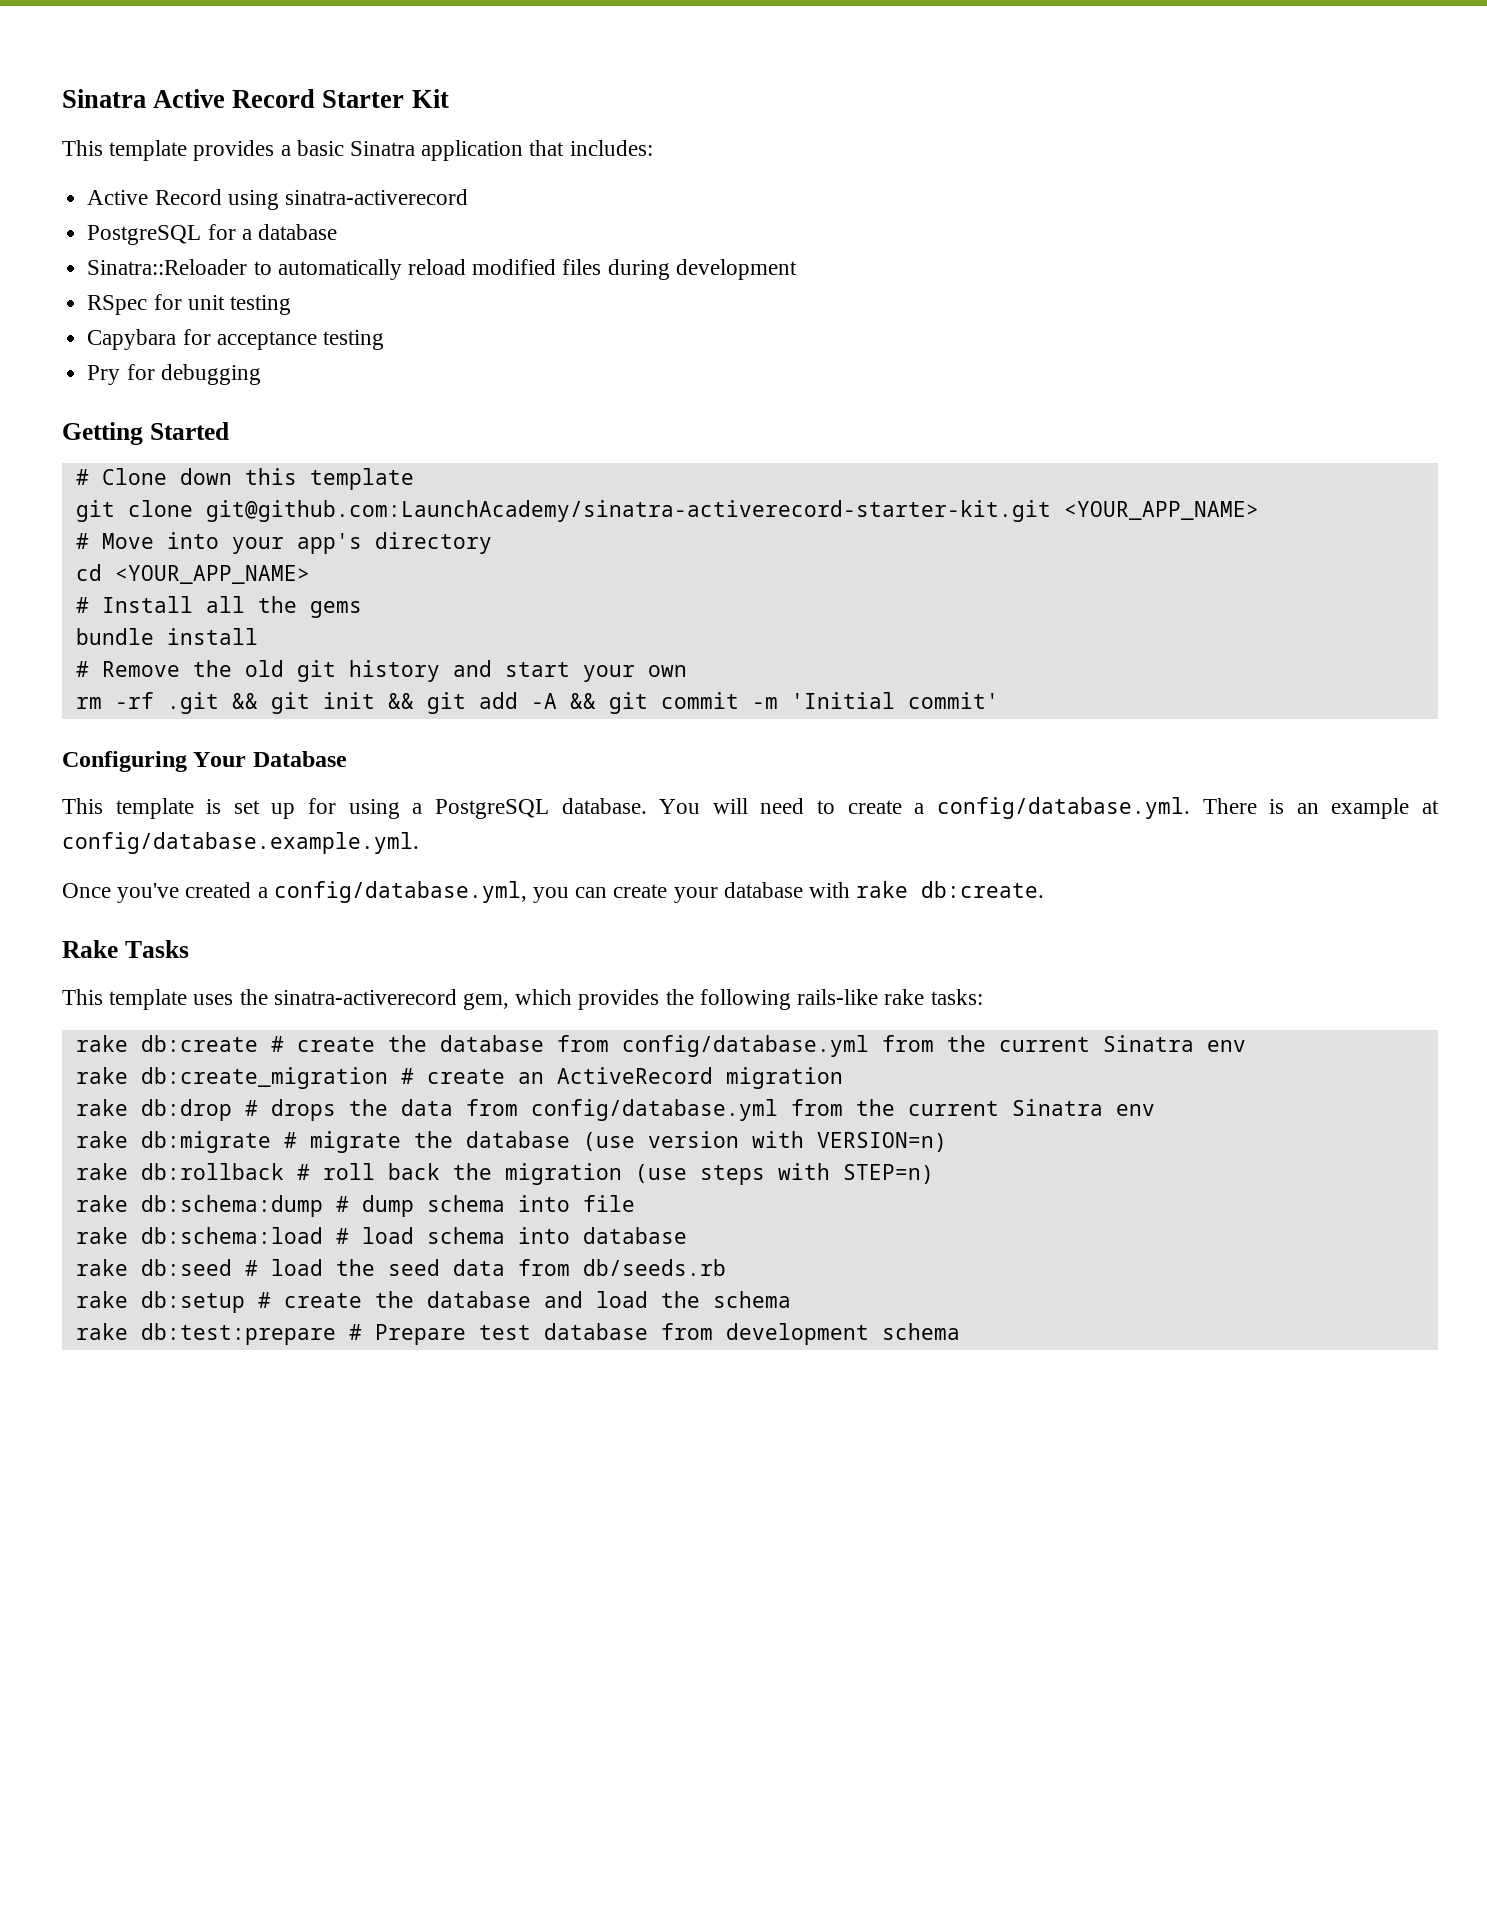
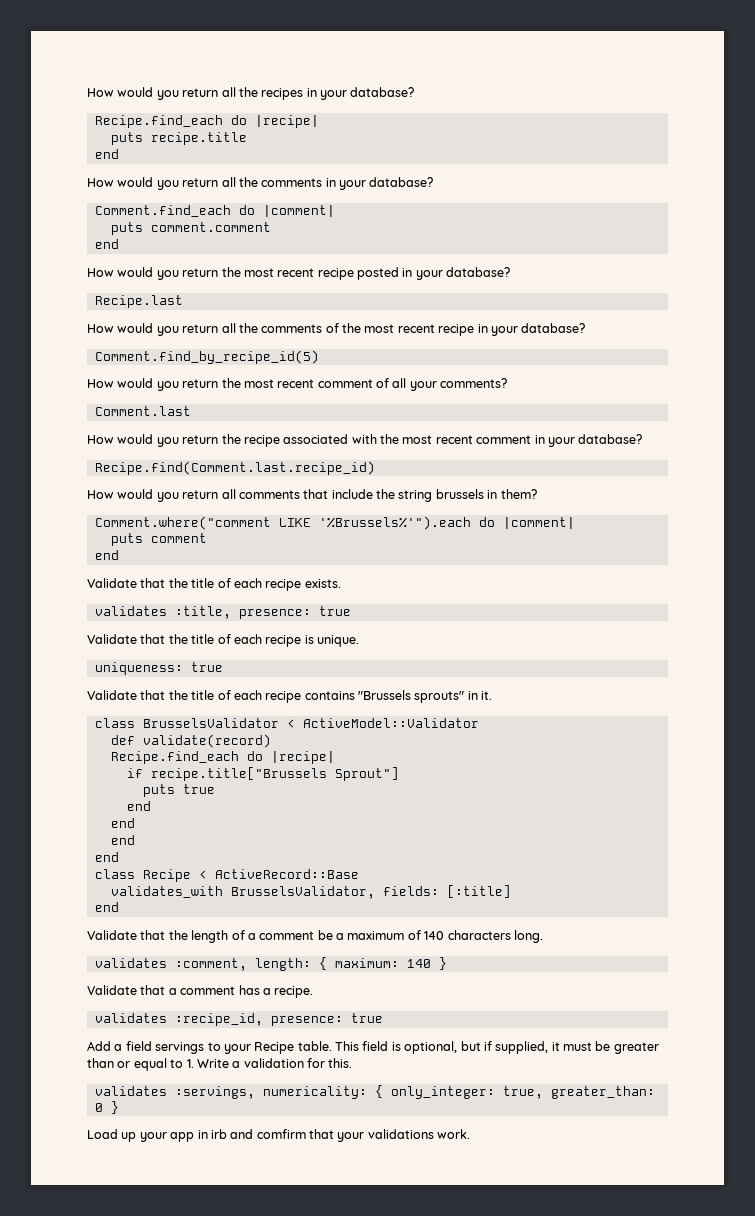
- Sinatra Active Record Starter Kit
- This template provides a basic Sinatra application that includes:
- Active Record using sinatra-activerecord
- PostgreSQL for a database
- Sinatra::Reloader to automatically reload modified files during development
- RSpec for unit testing
- Capybara for acceptance testing
- Pry for debugging
- Getting Started
- # Clone down this template
- git clone git@github.com:LaunchAcademy/sinatra-activerecord-starter-kit.git <YOUR_APP_NAME>
- # Move into your app's directory
- cd <YOUR_APP_NAME>
- # Install all the gems
- bundle install
- # Remove the old git history and start your own
- rm -rf .git && git init && git add -A && git commit -m 'Initial commit'
- Configuring Your Database
- This template is set up for using a PostgreSQL database. You will need to create a config/database.yml. There is an example at config/database.example.yml.
- Once you've created a config/database.yml, you can create your database with rake db:create.
- Rake Tasks
- This template uses the sinatra-activerecord gem, which provides the following rails-like rake tasks:
- rake db:create # create the database from config/database.yml from the current Sinatra env
- rake db:create_migration # create an ActiveRecord migration
- rake db:drop # drops the data from config/database.yml from the current Sinatra env
- rake db:migrate # migrate the database (use version with VERSION=n)
- rake db:rollback # roll back the migration (use steps with STEP=n)
- rake db:schema:dump # dump schema into file
- rake db:schema:load # load schema into database
- rake db:seed # load the seed data from db/seeds.rb
- rake db:setup # create the database and load the schema
- rake db:test:prepare # Prepare test database from development schema
+ How would you return all the recipes in your database?
+ Recipe.find_each do |recipe|
+ puts recipe.title
+ end
+ How would you return all the comments in your database?
+ Comment.find_each do |comment|
+ puts comment.comment
+ end
+ How would you return the most recent recipe posted in your database?
+ Recipe.last
+ How would you return all the comments of the most recent recipe in your database?
+ Comment.find_by_recipe_id(5)
+ How would you return the most recent comment of all your comments?
+ Comment.last
+ How would you return the recipe associated with the most recent comment in your database?
+ Recipe.find(Comment.last.recipe_id)
+ How would you return all comments that include the string brussels in them?
+ Comment.where("comment LIKE '%Brussels%'").each do |comment|
+ puts comment
+ end
+ Validate that the title of each recipe exists.
+ validates :title, presence: true
+ Validate that the title of each recipe is unique.
+ uniqueness: true
+ Validate that the title of each recipe contains "Brussels sprouts" in it.
+ class BrusselsValidator < ActiveModel::Validator
+ def validate(record)
+ Recipe.find_each do |recipe|
+ if recipe.title["Brussels Sprout"]
+ puts true
+ end
+ end
+ end
+ end
+ class Recipe < ActiveRecord::Base
+ validates_with BrusselsValidator, fields: [:title]
+ end
+ Validate that the length of a comment be a maximum of 140 characters long.
+ validates :comment, length: { maximum: 140 }
+ Validate that a comment has a recipe.
+ validates :recipe_id, presence: true
+ Add a field servings to your Recipe table. This field is optional, but if supplied, it must be greater than or equal to 1. Write a validation for this.
+ validates :servings, numericality: { only_integer: true, greater_than: 0 }
+ Load up your app in irb and comfirm that your validations work.

